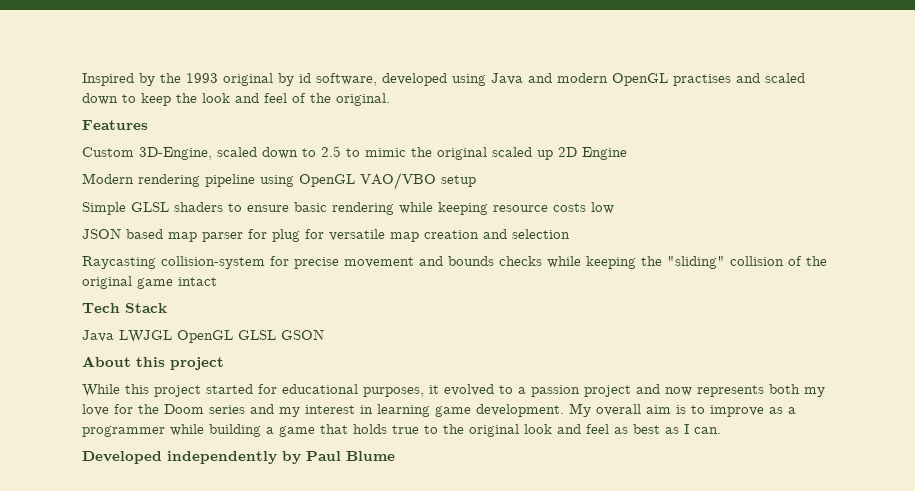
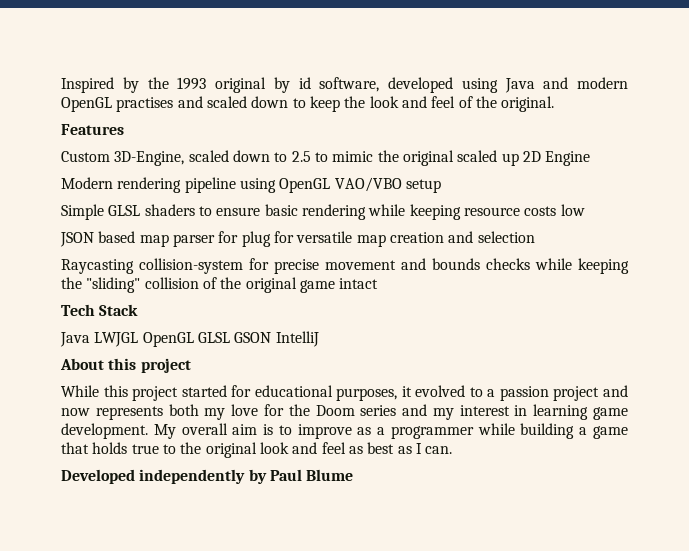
- Java LWJGL OpenGL GLSL GSON
+ Java LWJGL OpenGL GLSL GSON IntelliJ

